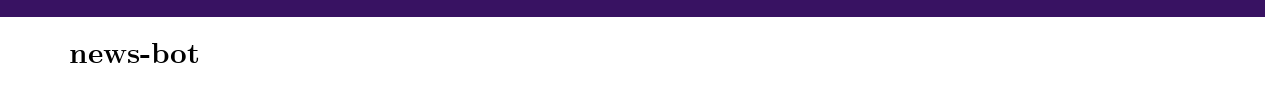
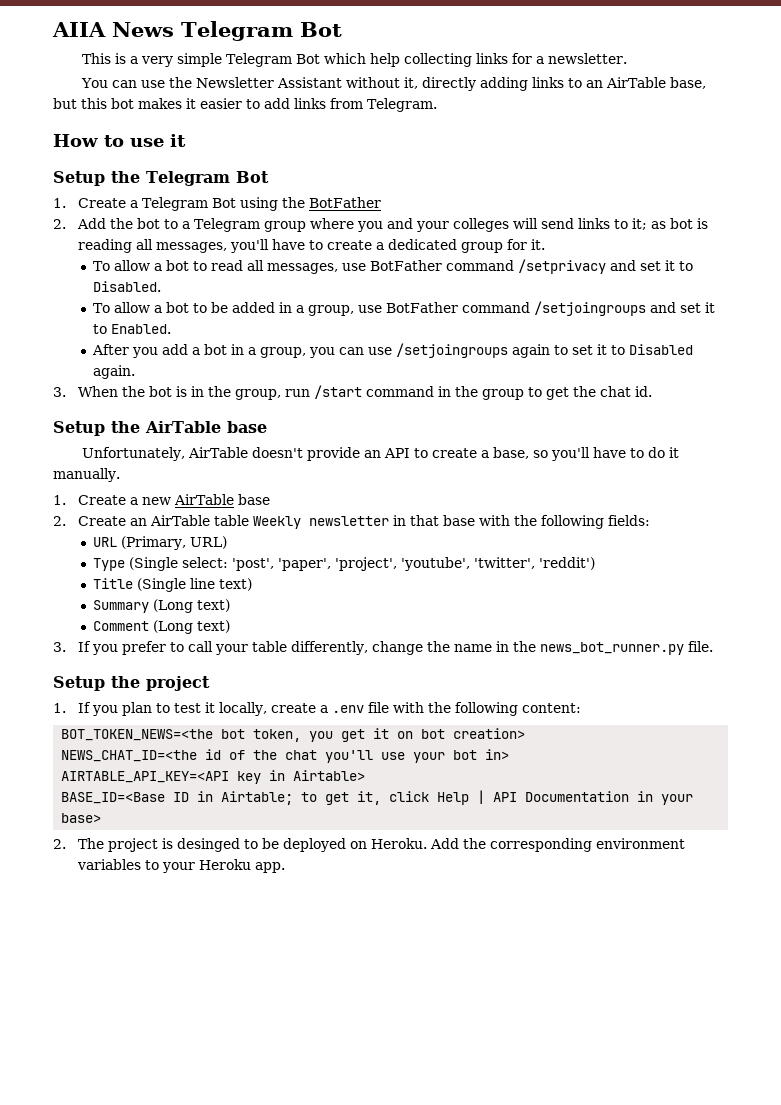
- news-bot
+ AIIA News Telegram Bot
+ This is a very simple Telegram Bot which help collecting links for a newsletter.
+ You can use the Newsletter Assistant without it, directly adding links to an AirTable base, but this bot makes it easier to add links from Telegram.
+ How to use it
+ Setup the Telegram Bot
+ 1. Create a Telegram Bot using the BotFather
+ 2. Add the bot to a Telegram group where you and your colleges will send links to it; as bot is reading all messages, you'll have to create a dedicated group for it.
+ To allow a bot to read all messages, use BotFather command /setprivacy and set it to Disabled.
+ To allow a bot to be added in a group, use BotFather command /setjoingroups and set it to Enabled.
+ After you add a bot in a group, you can use /setjoingroups again to set it to Disabled again.
+ 3. When the bot is in the group, run /start command in the group to get the chat id.
+ Setup the AirTable base
+ Unfortunately, AirTable doesn't provide an API to create a base, so you'll have to do it manually.
+ 1. Create a new AirTable base
+ 2. Create an AirTable table Weekly newsletter in that base with the following fields:
+ URL (Primary, URL)
+ Type (Single select: 'post', 'paper', 'project', 'youtube', 'twitter', 'reddit')
+ Title (Single line text)
+ Summary (Long text)
+ Comment (Long text)
+ 3. If you prefer to call your table differently, change the name in the news_bot_runner.py file.
+ Setup the project
+ 1. If you plan to test it locally, create a .env file with the following content:
+ BOT_TOKEN_NEWS=<the bot token, you get it on bot creation>
+ NEWS_CHAT_ID=<the id of the chat you'll use your bot in>
+ AIRTABLE_API_KEY=<API key in Airtable>
+ BASE_ID=<Base ID in Airtable; to get it, click Help | API Documentation in your base>
+ 2. The project is desinged to be deployed on Heroku. Add the corresponding environment variables to your Heroku app.

